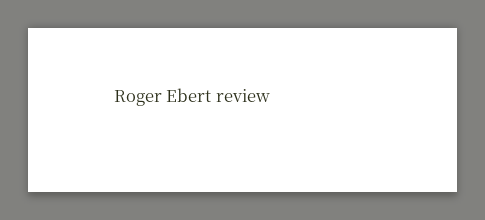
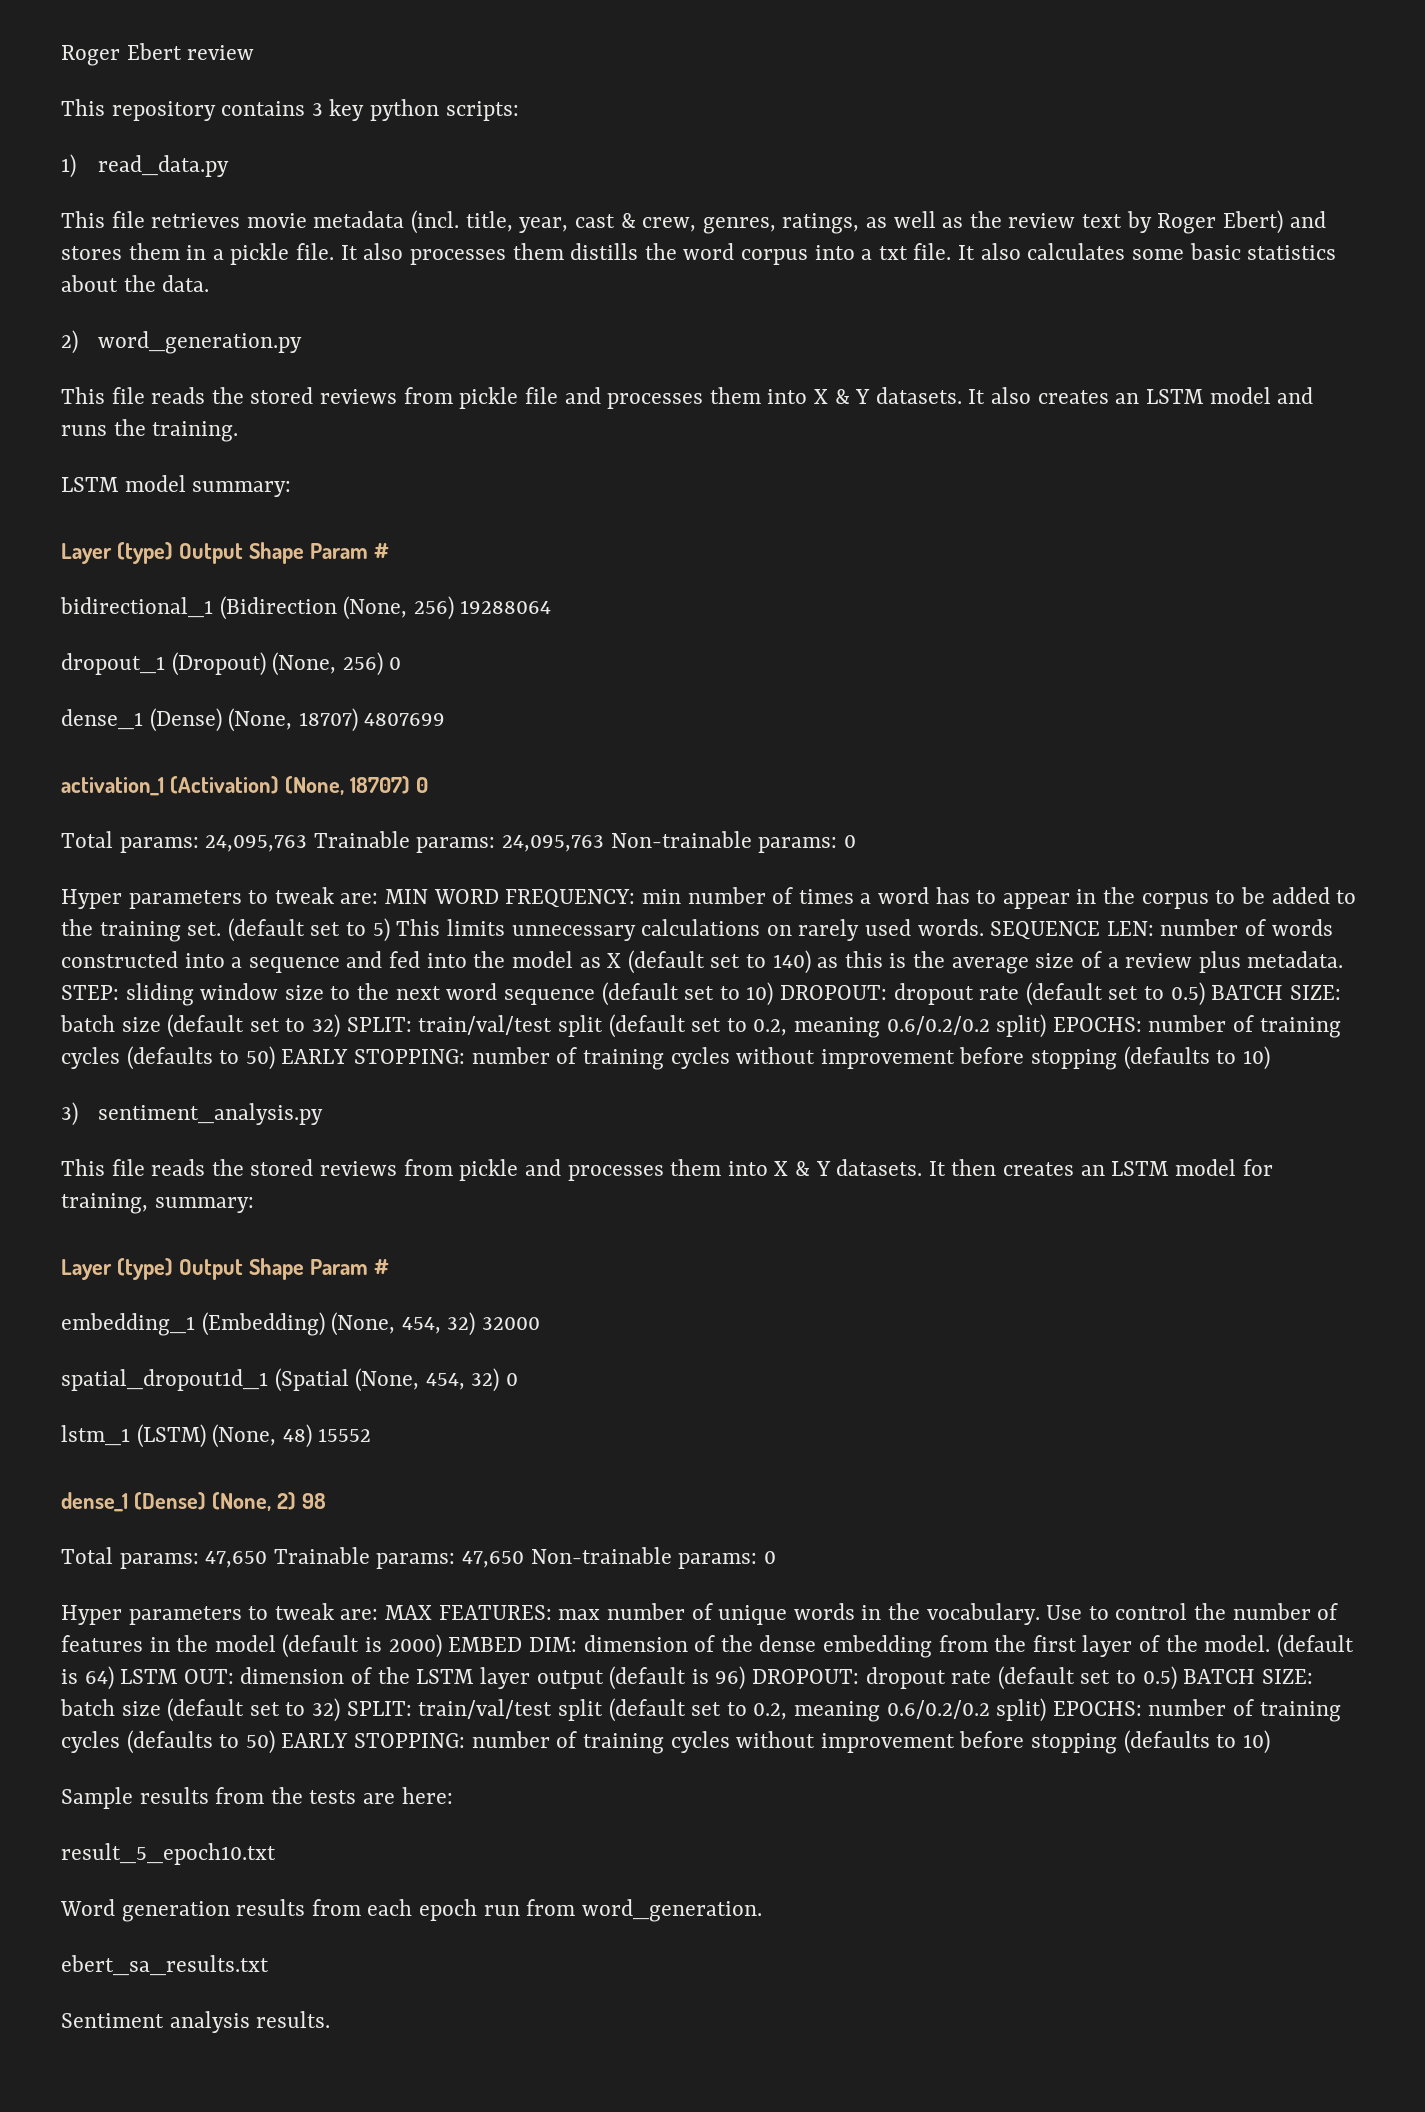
+ This repository contains 3 key python scripts:
+ 1) read_data.py
+ This file retrieves movie metadata (incl. title, year, cast & crew, genres, ratings, as well as the review text by Roger Ebert) and stores them in a pickle file. It also processes them distills the word corpus into a txt file. It also calculates some basic statistics about the data.
+ 2) word_generation.py
+ This file reads the stored reviews from pickle file and processes them into X & Y datasets. It also creates an LSTM model and runs the training.
+ LSTM model summary:
+ Layer (type) Output Shape Param #
+ bidirectional_1 (Bidirection (None, 256) 19288064
+ dropout_1 (Dropout) (None, 256) 0
+ dense_1 (Dense) (None, 18707) 4807699
+ activation_1 (Activation) (None, 18707) 0
+ Total params: 24,095,763 Trainable params: 24,095,763 Non-trainable params: 0
+ Hyper parameters to tweak are: MIN WORD FREQUENCY: min number of times a word has to appear in the corpus to be added to the training set. (default set to 5) This limits unnecessary calculations on rarely used words. SEQUENCE LEN: number of words constructed into a sequence and fed into the model as X (default set to 140) as this is the average size of a review plus metadata. STEP: sliding window size to the next word sequence (default set to 10) DROPOUT: dropout rate (default set to 0.5) BATCH SIZE: batch size (default set to 32) SPLIT: train/val/test split (default set to 0.2, meaning 0.6/0.2/0.2 split) EPOCHS: number of training cycles (defaults to 50) EARLY STOPPING: number of training cycles without improvement before stopping (defaults to 10)
+ 3) sentiment_analysis.py
+ This file reads the stored reviews from pickle and processes them into X & Y datasets. It then creates an LSTM model for training, summary:
+ Layer (type) Output Shape Param #
+ embedding_1 (Embedding) (None, 454, 32) 32000
+ spatial_dropout1d_1 (Spatial (None, 454, 32) 0
+ lstm_1 (LSTM) (None, 48) 15552
+ dense_1 (Dense) (None, 2) 98
+ Total params: 47,650 Trainable params: 47,650 Non-trainable params: 0
+ Hyper parameters to tweak are: MAX FEATURES: max number of unique words in the vocabulary. Use to control the number of features in the model (default is 2000) EMBED DIM: dimension of the dense embedding from the first layer of the model. (default is 64) LSTM OUT: dimension of the LSTM layer output (default is 96) DROPOUT: dropout rate (default set to 0.5) BATCH SIZE: batch size (default set to 32) SPLIT: train/val/test split (default set to 0.2, meaning 0.6/0.2/0.2 split) EPOCHS: number of training cycles (defaults to 50) EARLY STOPPING: number of training cycles without improvement before stopping (defaults to 10)
+ Sample results from the tests are here:
+ result_5_epoch10.txt
+ Word generation results from each epoch run from word_generation.
+ ebert_sa_results.txt
+ Sentiment analysis results.

